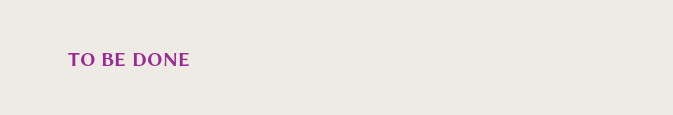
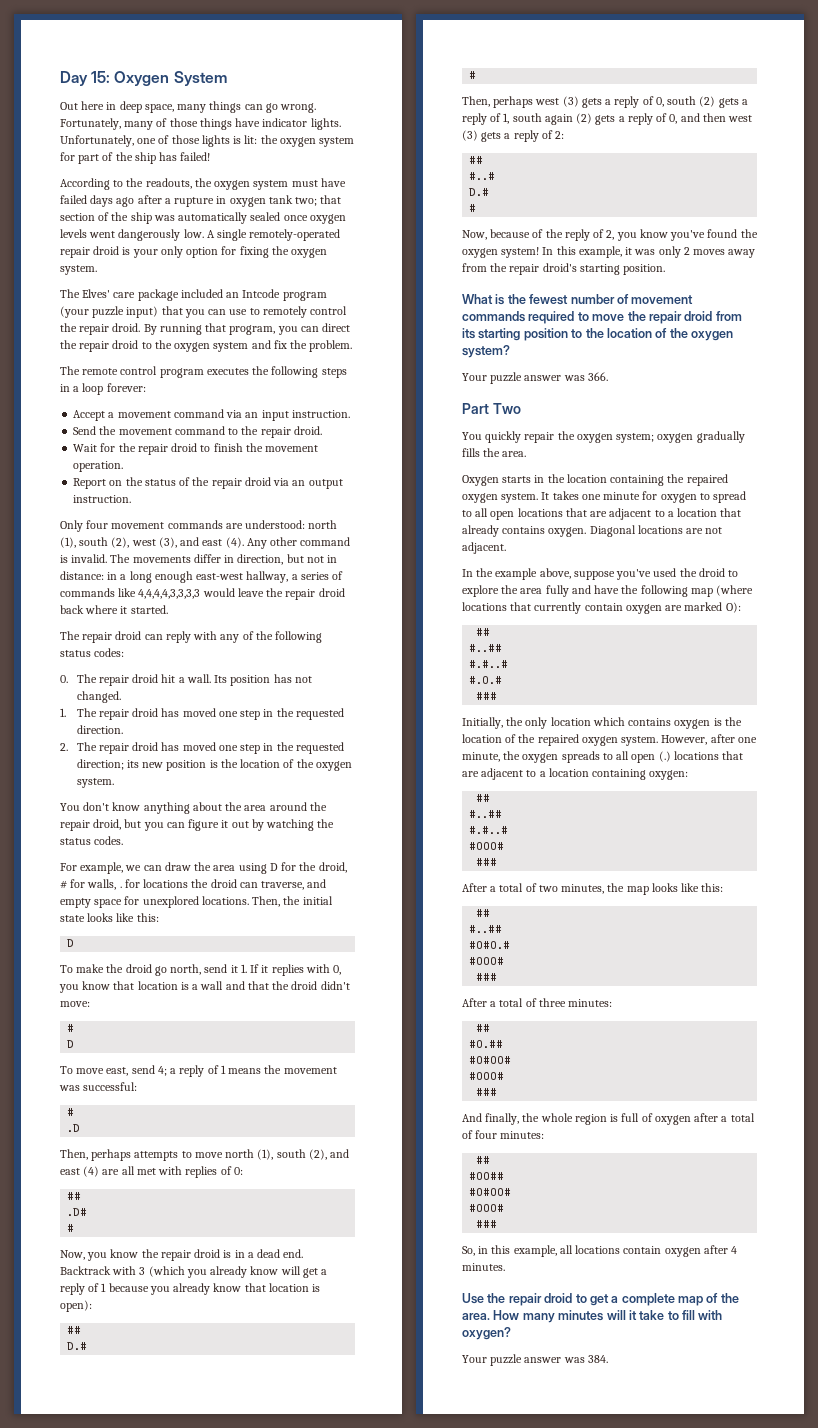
- TO BE DONE
+ Day 15: Oxygen System
+ Out here in deep space, many things can go wrong. Fortunately, many of those things have indicator lights. Unfortunately, one of those lights is lit: the oxygen system for part of the ship has failed!
+ According to the readouts, the oxygen system must have failed days ago after a rupture in oxygen tank two; that section of the ship was automatically sealed once oxygen levels went dangerously low. A single remotely-operated repair droid is your only option for fixing the oxygen system.
+ The Elves' care package included an Intcode program (your puzzle input) that you can use to remotely control the repair droid. By running that program, you can direct the repair droid to the oxygen system and fix the problem.
+ The remote control program executes the following steps in a loop forever:
+ Accept a movement command via an input instruction.
+ Send the movement command to the repair droid.
+ Wait for the repair droid to finish the movement operation.
+ Report on the status of the repair droid via an output instruction.
+ Only four movement commands are understood: north (1), south (2), west (3), and east (4). Any other command is invalid. The movements differ in direction, but not in distance: in a long enough east-west hallway, a series of commands like 4,4,4,4,3,3,3,3 would leave the repair droid back where it started.
+ The repair droid can reply with any of the following status codes:
+ 0. The repair droid hit a wall. Its position has not changed.
+ 1. The repair droid has moved one step in the requested direction.
+ 2. The repair droid has moved one step in the requested direction; its new position is the location of the oxygen system.
+ You don't know anything about the area around the repair droid, but you can figure it out by watching the status codes.
+ For example, we can draw the area using D for the droid, # for walls, . for locations the droid can traverse, and empty space for unexplored locations. Then, the initial state looks like this:
+ D
+ To make the droid go north, send it 1. If it replies with 0, you know that location is a wall and that the droid didn't move:
+ #
+ D
+ To move east, send 4; a reply of 1 means the movement was successful:
+ #
+ .D
+ Then, perhaps attempts to move north (1), south (2), and east (4) are all met with replies of 0:
+ ##
+ .D#
+ #
+ Now, you know the repair droid is in a dead end. Backtrack with 3 (which you already know will get a reply of 1 because you already know that location is open):
+ ##
+ D.#
+ #
+ Then, perhaps west (3) gets a reply of 0, south (2) gets a reply of 1, south again (2) gets a reply of 0, and then west (3) gets a reply of 2:
+ ##
+ #..#
+ D.#
+ #
+ Now, because of the reply of 2, you know you've found the oxygen system! In this example, it was only 2 moves away from the repair droid's starting position.
+ What is the fewest number of movement commands required to move the repair droid from its starting position to the location of the oxygen system?
+ Your puzzle answer was 366.
+ Part Two
+ You quickly repair the oxygen system; oxygen gradually fills the area.
+ Oxygen starts in the location containing the repaired oxygen system. It takes one minute for oxygen to spread to all open locations that are adjacent to a location that already contains oxygen. Diagonal locations are not adjacent.
+ In the example above, suppose you've used the droid to explore the area fully and have the following map (where locations that currently contain oxygen are marked O):
+ ##
+ #..##
+ #.#..#
+ #.O.#
+ ###
+ Initially, the only location which contains oxygen is the location of the repaired oxygen system. However, after one minute, the oxygen spreads to all open (.) locations that are adjacent to a location containing oxygen:
+ ##
+ #..##
+ #.#..#
+ #OOO#
+ ###
+ After a total of two minutes, the map looks like this:
+ ##
+ #..##
+ #O#O.#
+ #OOO#
+ ###
+ After a total of three minutes:
+ ##
+ #O.##
+ #O#OO#
+ #OOO#
+ ###
+ And finally, the whole region is full of oxygen after a total of four minutes:
+ ##
+ #OO##
+ #O#OO#
+ #OOO#
+ ###
+ So, in this example, all locations contain oxygen after 4 minutes.
+ Use the repair droid to get a complete map of the area. How many minutes will it take to fill with oxygen?
+ Your puzzle answer was 384.

